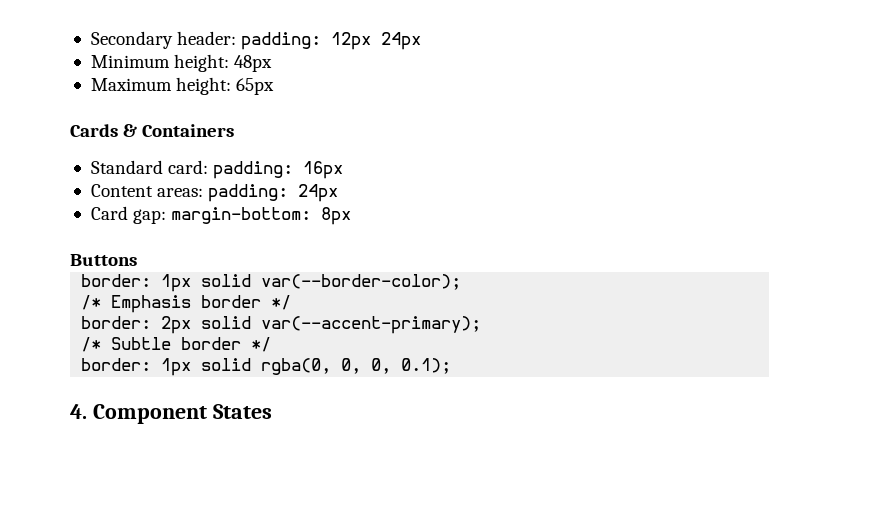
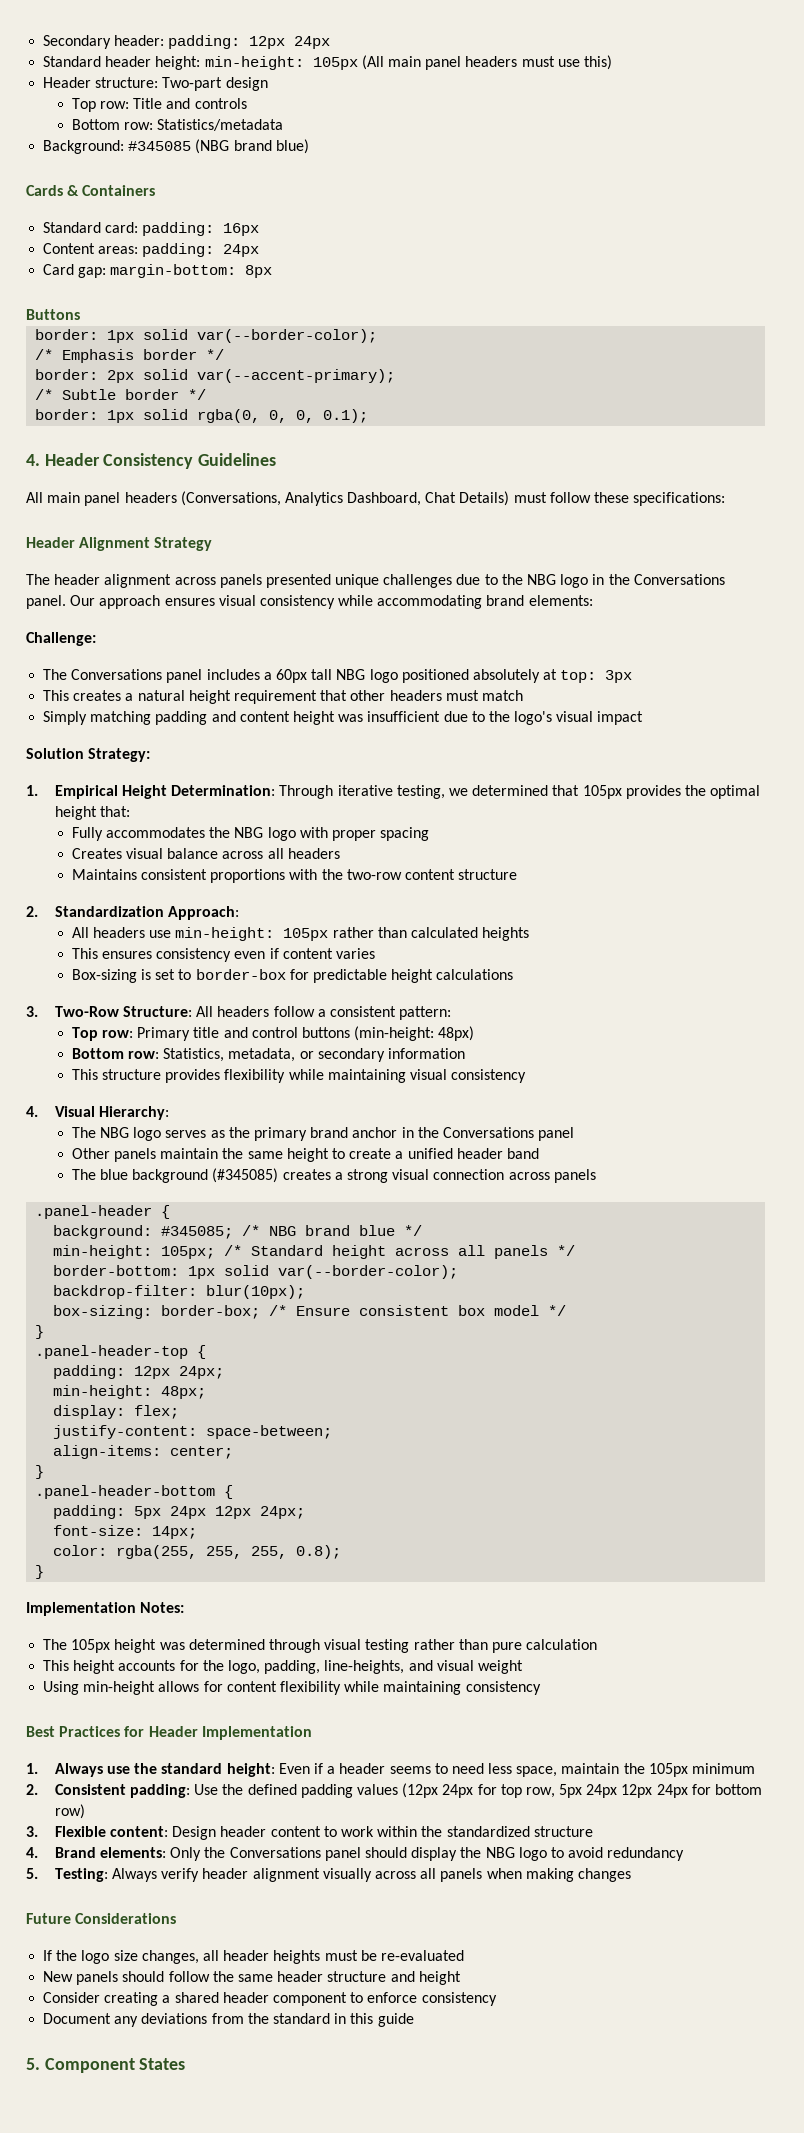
- Minimum height: 48px
- Maximum height: 65px
+ Standard header height: min-height: 105px (All main panel headers must use this)
+ Header structure: Two-part design
+ Top row: Title and controls
+ Bottom row: Statistics/metadata
+ Background: #345085 (NBG brand blue)
- 4. Component States
+ 4. Header Consistency Guidelines
+ All main panel headers (Conversations, Analytics Dashboard, Chat Details) must follow these specifications:
+ Header Alignment Strategy
+ The header alignment across panels presented unique challenges due to the NBG logo in the Conversations panel. Our approach ensures visual consistency while accommodating brand elements:
+ Challenge:
+ The Conversations panel includes a 60px tall NBG logo positioned absolutely at top: 3px
+ This creates a natural height requirement that other headers must match
+ Simply matching padding and content height was insufficient due to the logo's visual impact
+ Solution Strategy:
+ 1. Empirical Height Determination: Through iterative testing, we determined that 105px provides the optimal height that:
+ Fully accommodates the NBG logo with proper spacing
+ Creates visual balance across all headers
+ Maintains consistent proportions with the two-row content structure
+ 2. Standardization Approach:
+ All headers use min-height: 105px rather than calculated heights
+ This ensures consistency even if content varies
+ Box-sizing is set to border-box for predictable height calculations
+ 3. Two-Row Structure: All headers follow a consistent pattern:
+ Top row: Primary title and control buttons (min-height: 48px)
+ Bottom row: Statistics, metadata, or secondary information
+ This structure provides flexibility while maintaining visual consistency
+ 4. Visual Hierarchy:
+ The NBG logo serves as the primary brand anchor in the Conversations panel
+ Other panels maintain the same height to create a unified header band
+ The blue background (#345085) creates a strong visual connection across panels
+ .panel-header {
+ background: #345085; /* NBG brand blue */
+ min-height: 105px; /* Standard height across all panels */
+ border-bottom: 1px solid var(--border-color);
+ backdrop-filter: blur(10px);
+ box-sizing: border-box; /* Ensure consistent box model */
+ }
+ .panel-header-top {
+ padding: 12px 24px;
+ min-height: 48px;
+ display: flex;
+ justify-content: space-between;
+ align-items: center;
+ }
+ .panel-header-bottom {
+ padding: 5px 24px 12px 24px;
+ font-size: 14px;
+ color: rgba(255, 255, 255, 0.8);
+ }
+ Implementation Notes:
+ The 105px height was determined through visual testing rather than pure calculation
+ This height accounts for the logo, padding, line-heights, and visual weight
+ Using min-height allows for content flexibility while maintaining consistency
+ Best Practices for Header Implementation
+ 1. Always use the standard height: Even if a header seems to need less space, maintain the 105px minimum
+ 2. Consistent padding: Use the defined padding values (12px 24px for top row, 5px 24px 12px 24px for bottom row)
+ 3. Flexible content: Design header content to work within the standardized structure
+ 4. Brand elements: Only the Conversations panel should display the NBG logo to avoid redundancy
+ 5. Testing: Always verify header alignment visually across all panels when making changes
+ Future Considerations
+ If the logo size changes, all header heights must be re-evaluated
+ New panels should follow the same header structure and height
+ Consider creating a shared header component to enforce consistency
+ Document any deviations from the standard in this guide
+ 5. Component States

